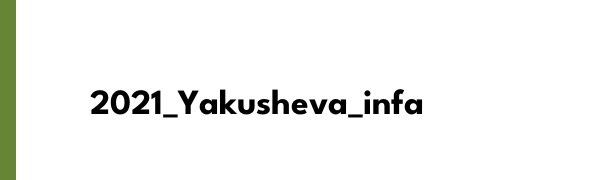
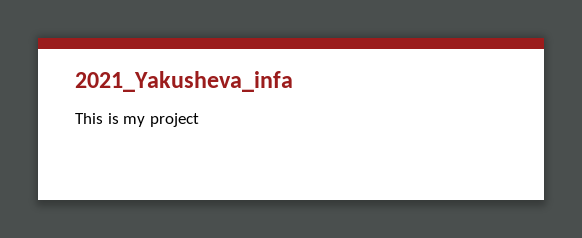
+ This is my project

